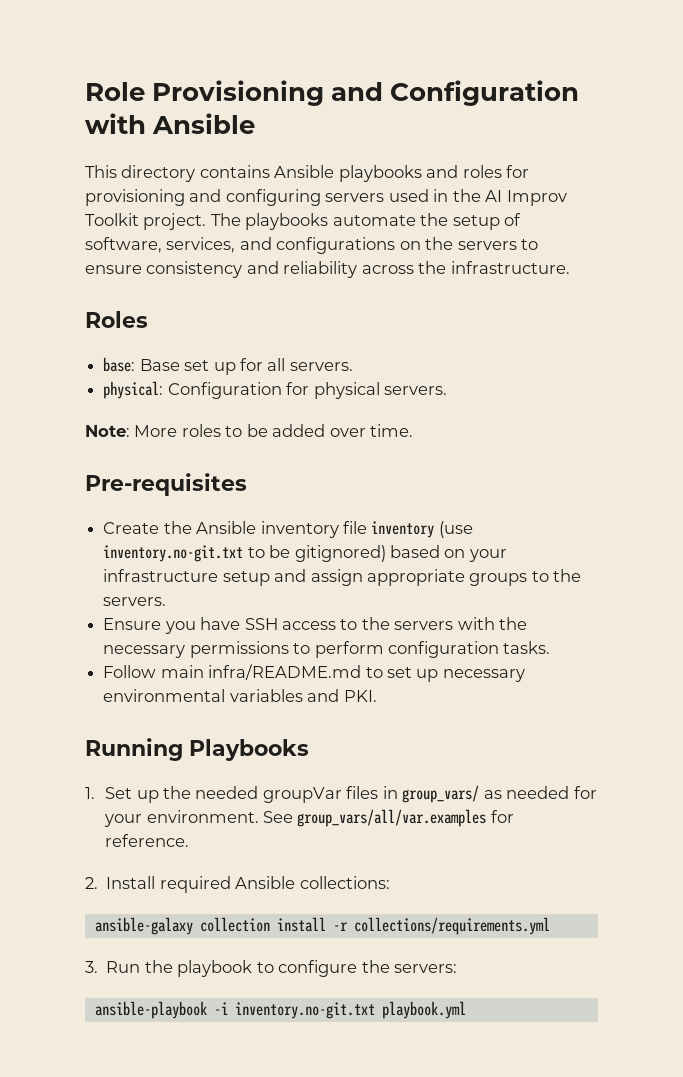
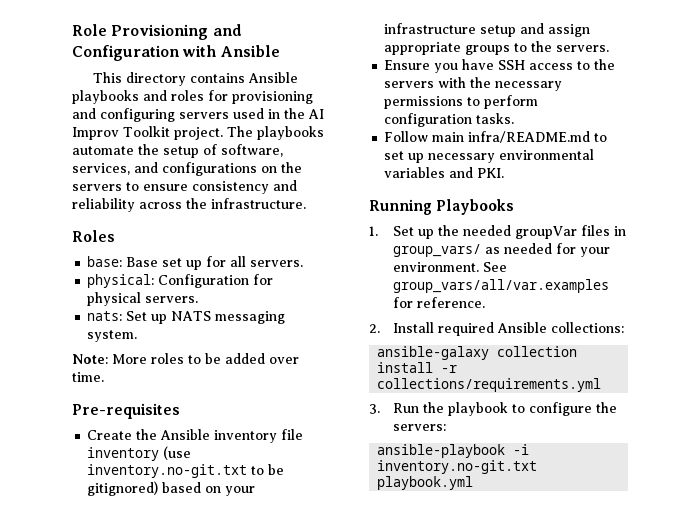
+ nats: Set up NATS messaging system.

